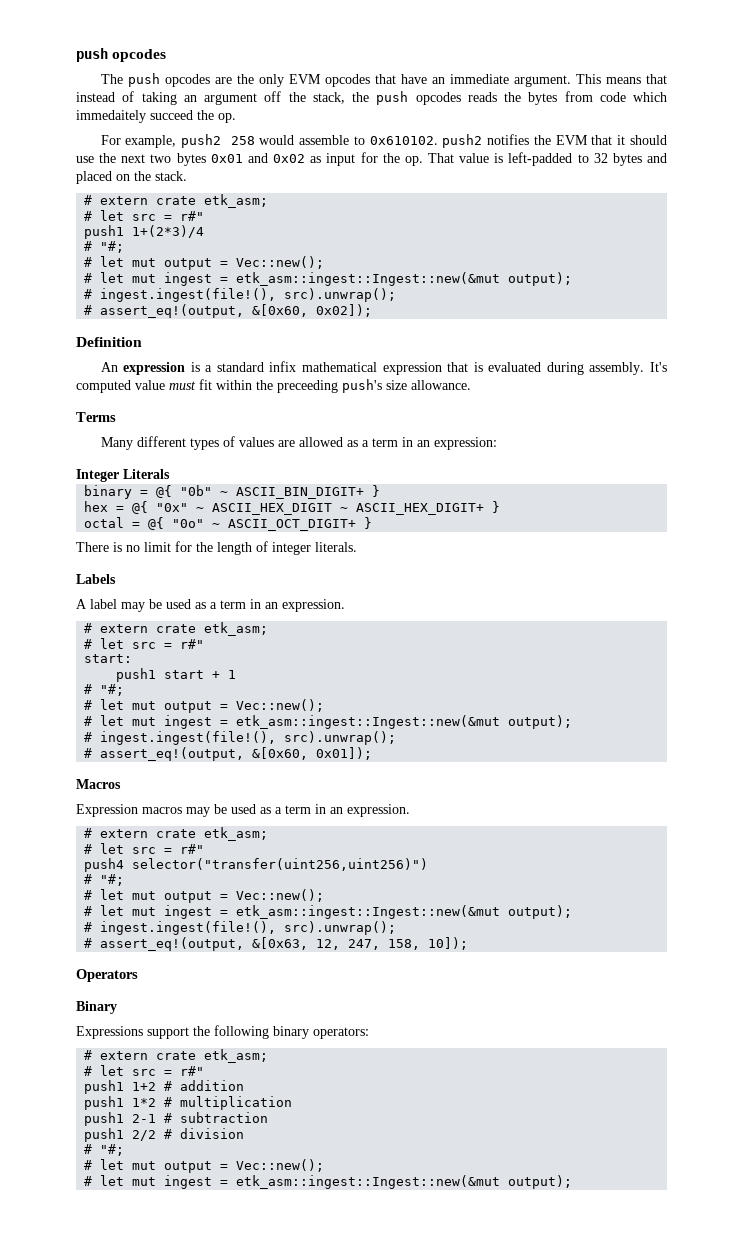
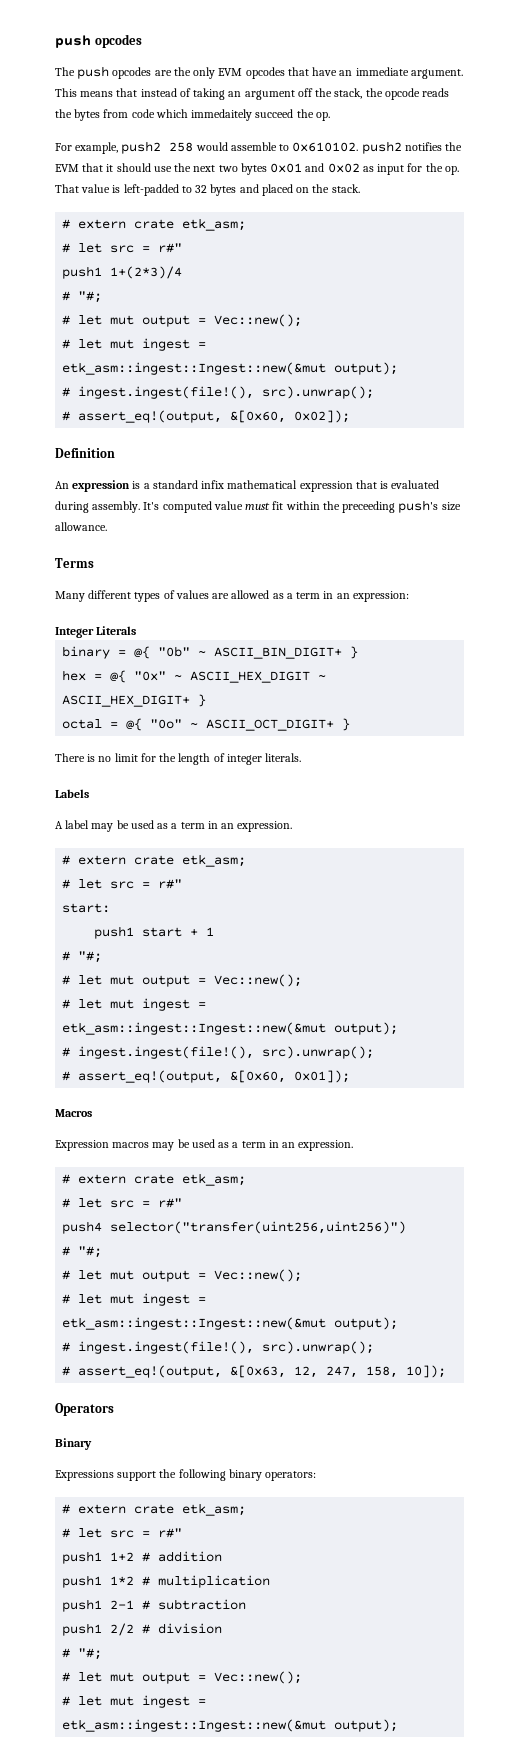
- This means that instead of taking an argument off the stack, the push opcodes reads the bytes from code which immedaitely succeed the op.
+ This means that instead of taking an argument off the stack, the opcode reads the bytes from code which immedaitely succeed the op.

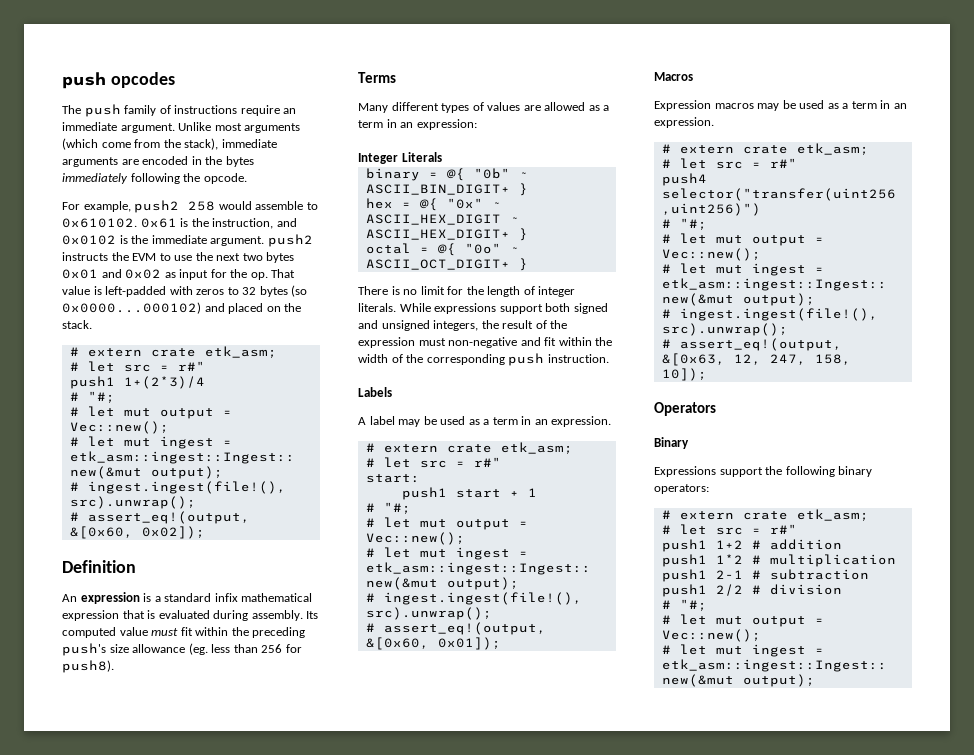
- The push opcodes are the only EVM opcodes that have an immediate argument. This means that instead of taking an argument off the stack, the opcode reads the bytes from code which immedaitely succeed the op.
+ The push family of instructions require an immediate argument. Unlike most arguments (which come from the stack), immediate arguments are encoded in the bytes immediately following the opcode.
- For example, push2 258 would assemble to 0x610102. push2 notifies the EVM that it should use the next two bytes 0x01 and 0x02 as input for the op. That value is left-padded to 32 bytes and placed on the stack.
+ For example, push2 258 would assemble to 0x610102. 0x61 is the instruction, and 0x0102 is the immediate argument. push2 instructs the EVM to use the next two bytes 0x01 and 0x02 as input for the op. That value is left-padded with zeros to 32 bytes (so 0x0000...000102) and placed on the stack.
- It's computed value must fit within the preceeding push's size allowance.
+ Its computed value must fit within the preceding push's size allowance (eg. less than 256 for push8).
+ While expressions support both signed and unsigned integers, the result of the expression must non-negative and fit within the width of the corresponding push instruction.

